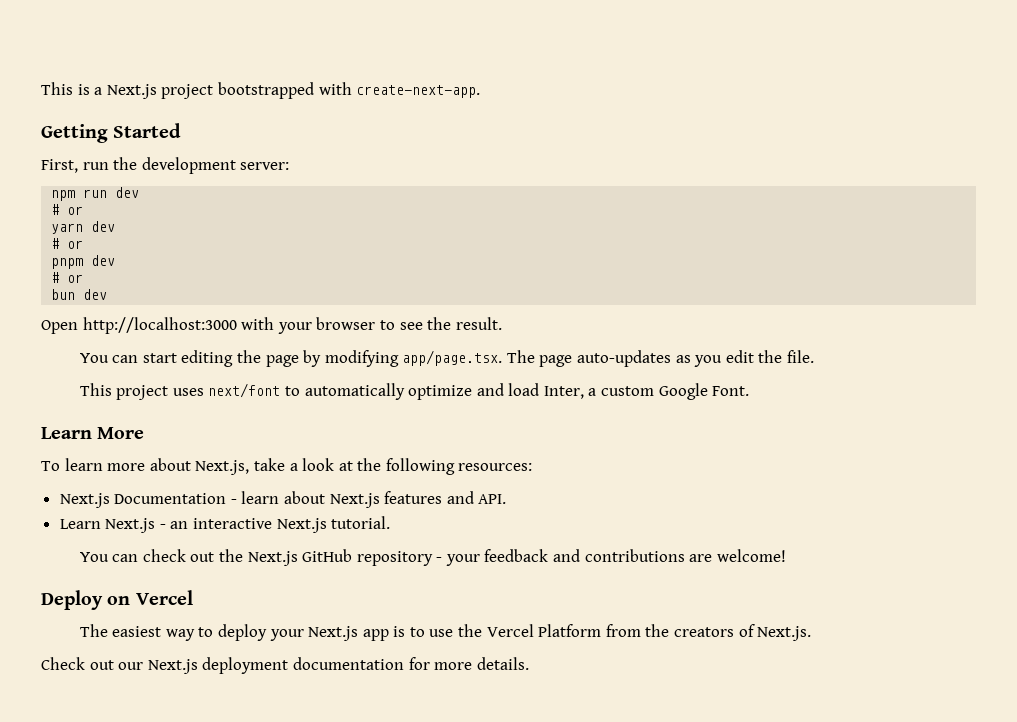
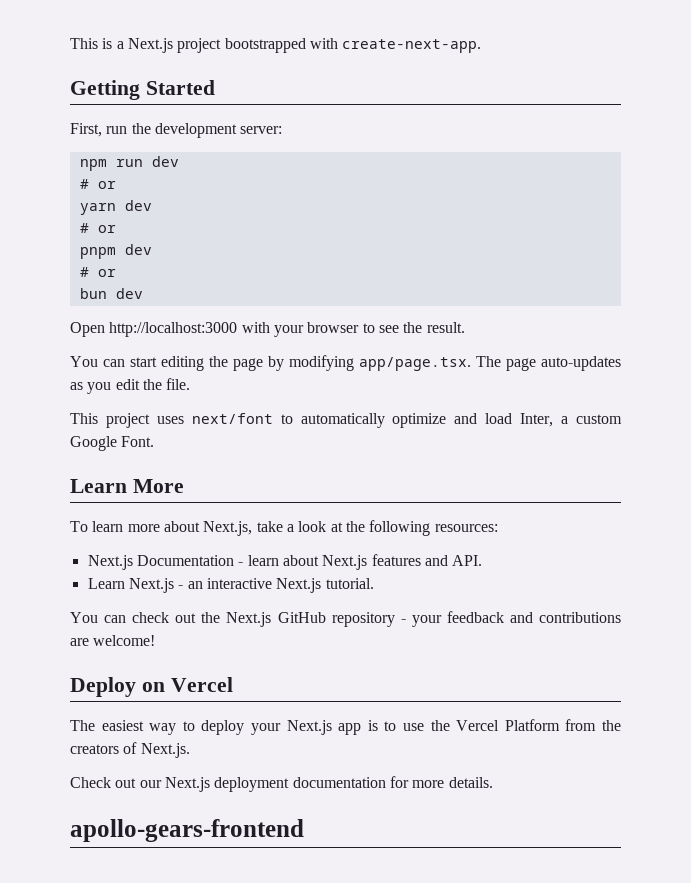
+ apollo-gears-frontend

